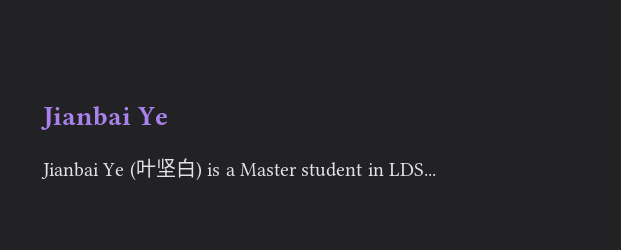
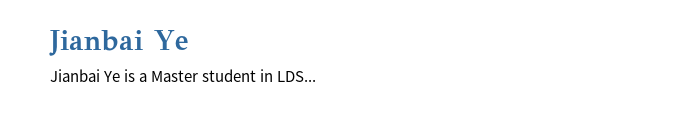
- Jianbai Ye (叶坚白) is a Master student in LDS...
+ Jianbai Ye is a Master student in LDS...

